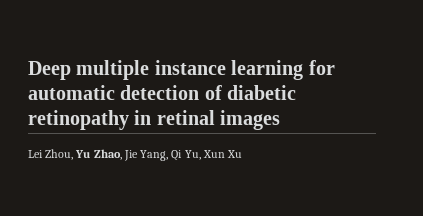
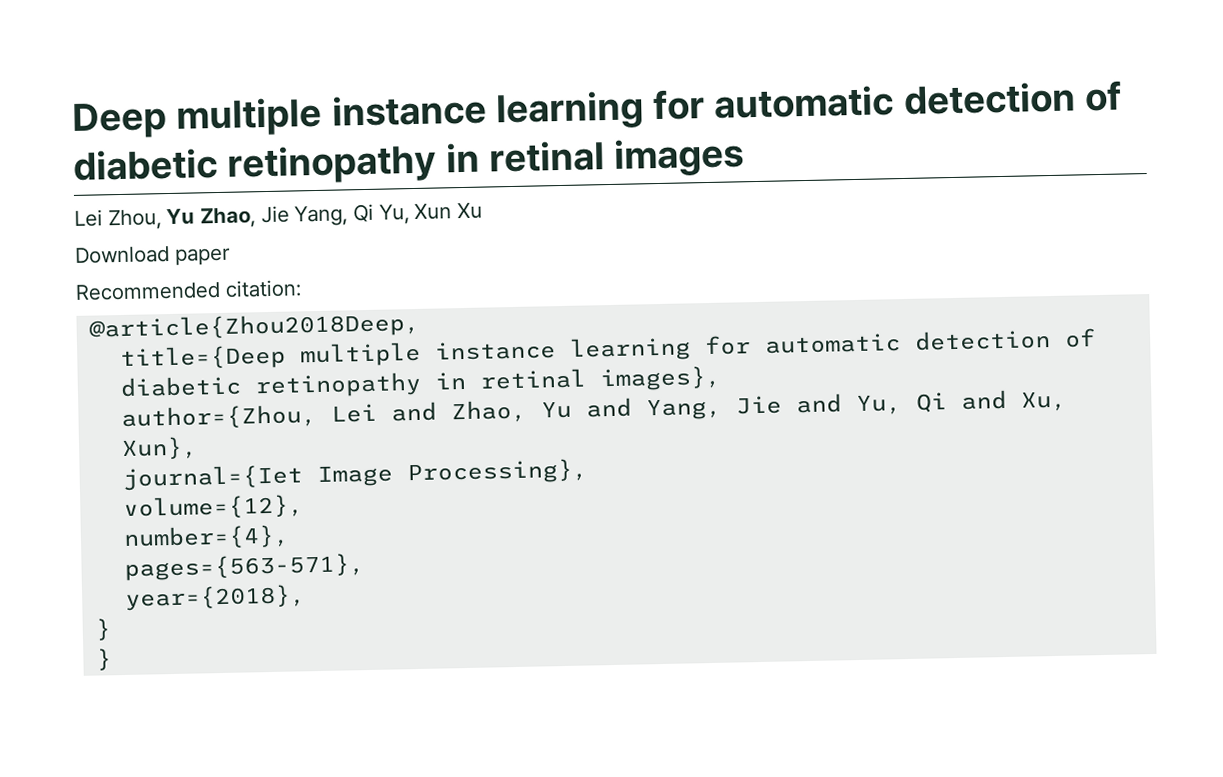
+ Download paper
+ Recommended citation:
+ @article{Zhou2018Deep,
+ title={Deep multiple instance learning for automatic detection of diabetic retinopathy in retinal images},
+ author={Zhou, Lei and Zhao, Yu and Yang, Jie and Yu, Qi and Xu, Xun},
+ journal={Iet Image Processing},
+ volume={12},
+ number={4},
+ pages={563-571},
+ year={2018},
+ }
+ }

